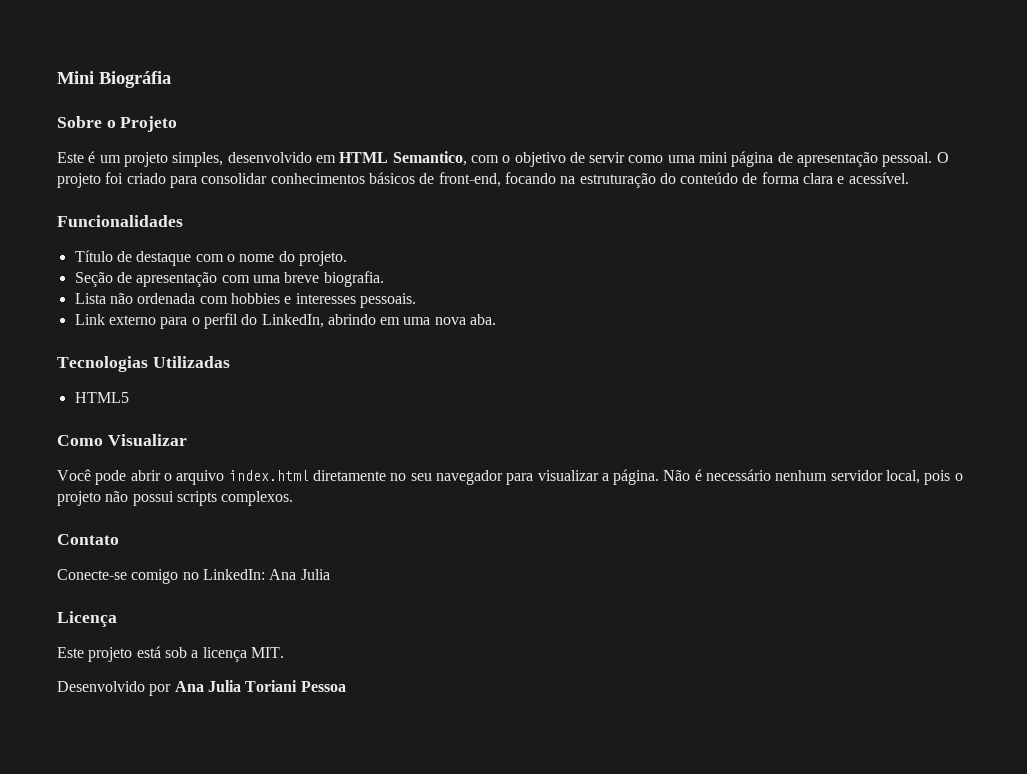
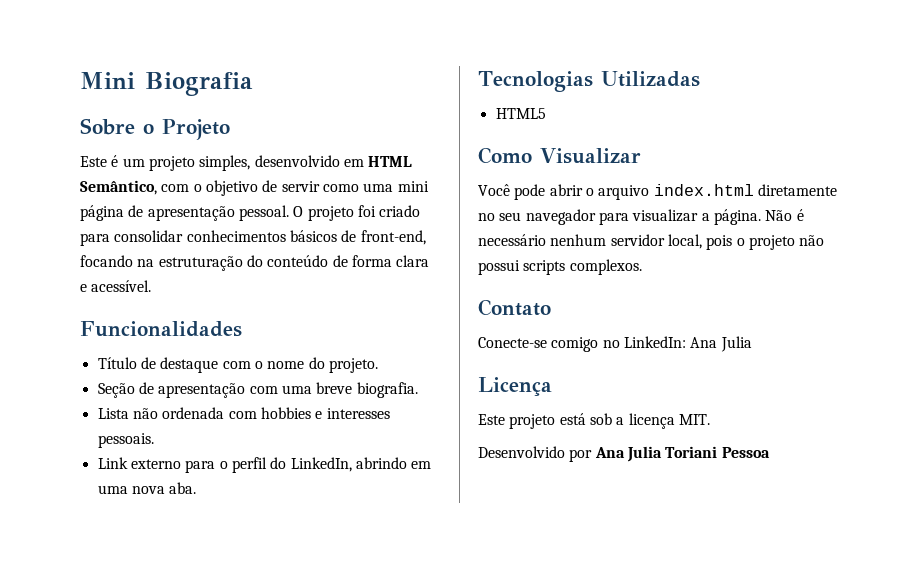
- Mini Biográfia
+ Mini Biografia
- Este é um projeto simples, desenvolvido em HTML Semantico, com o objetivo de servir como uma mini página de apresentação pessoal.
+ Este é um projeto simples, desenvolvido em HTML Semântico, com o objetivo de servir como uma mini página de apresentação pessoal.

